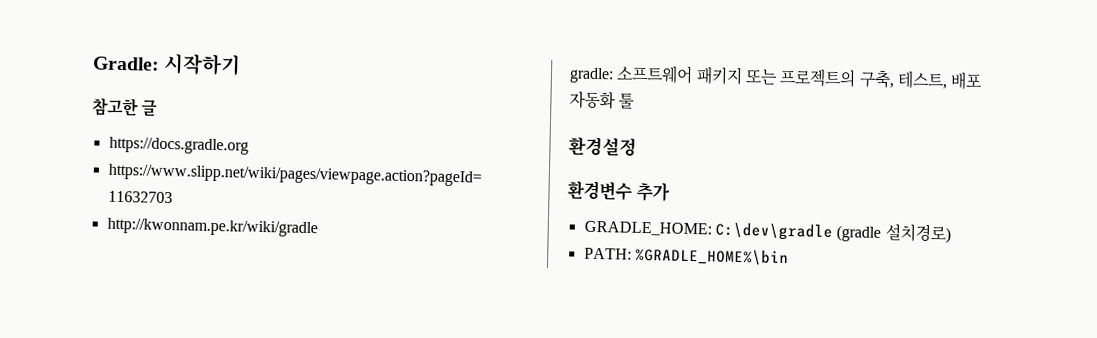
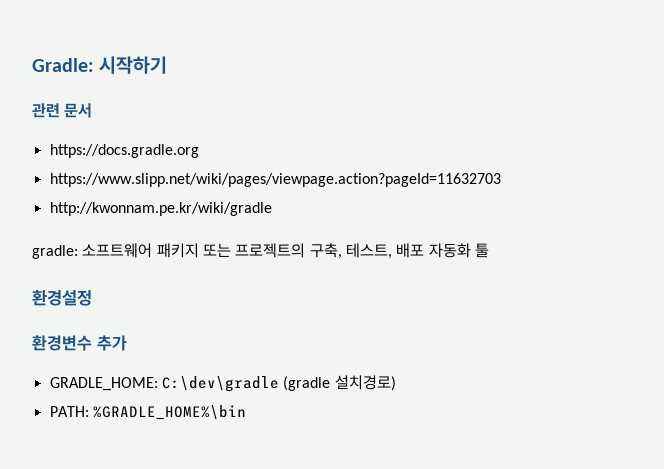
- 참고한 글
+ 관련 문서

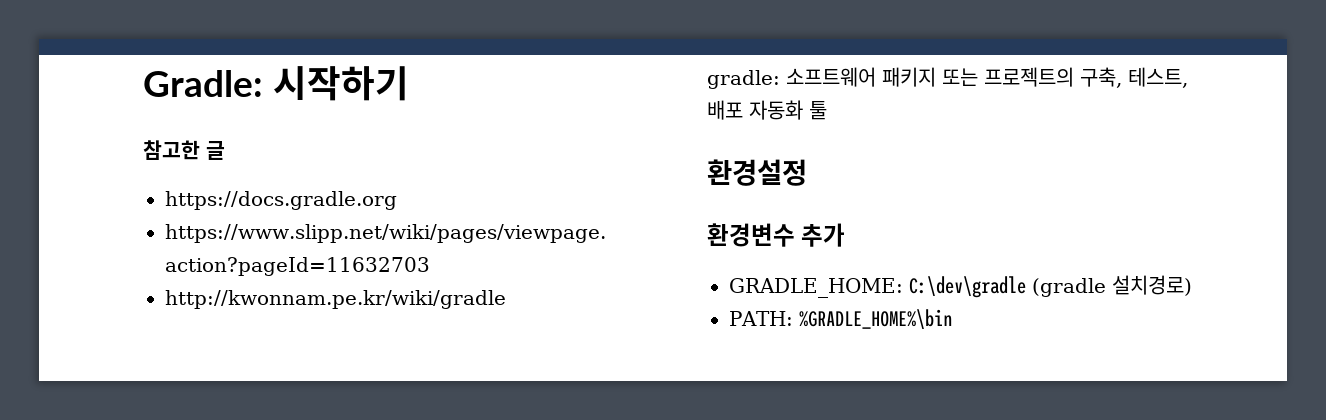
- 관련 문서
+ 참고한 글

